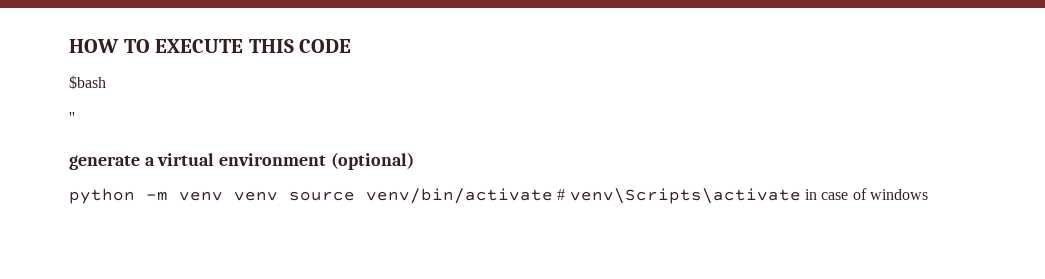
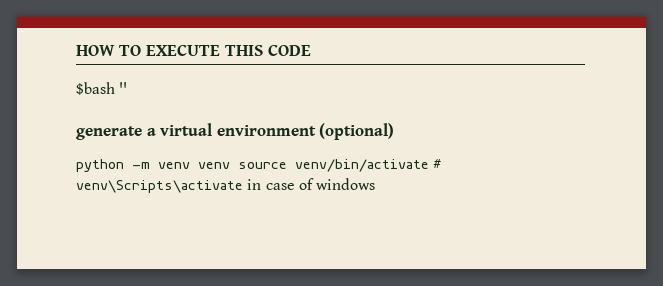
- $bash
- ''
+ $bash ''

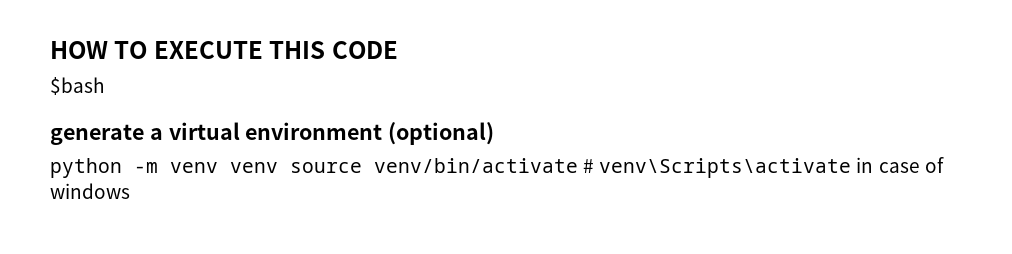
- $bash ''
+ $bash

